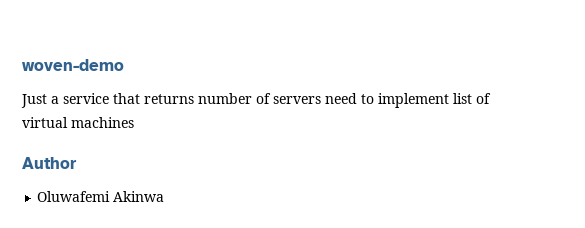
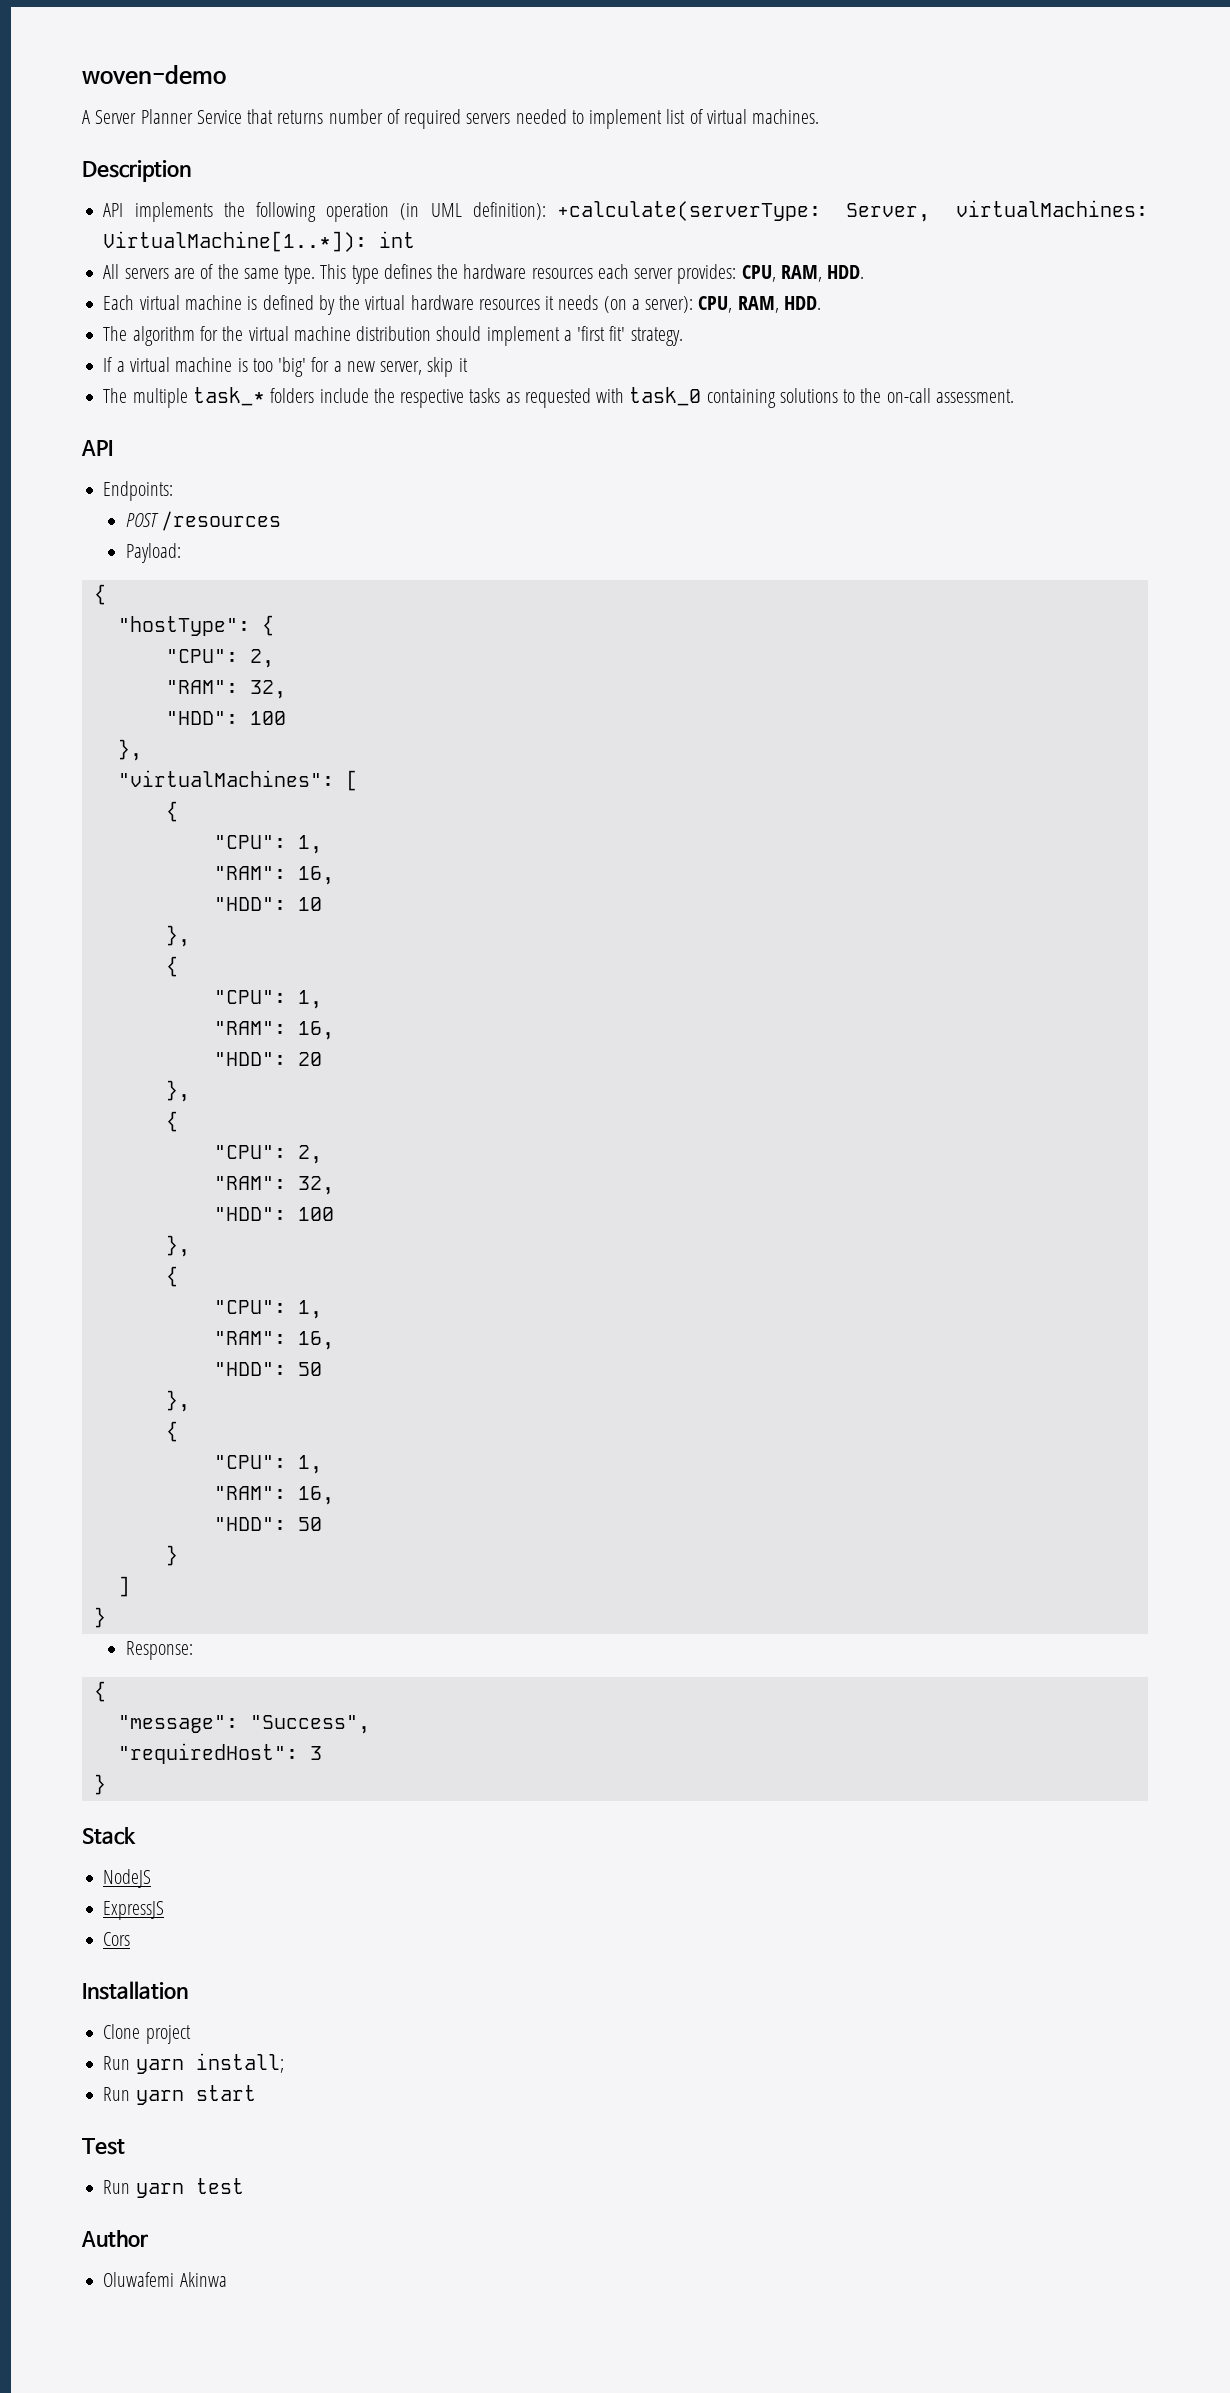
- Just a service that returns number of servers need to implement list of virtual machines
+ A Server Planner Service that returns number of required servers needed to implement list of virtual machines.
+ Description
+ API implements the following operation (in UML definition): +calculate(serverType: Server, virtualMachines: VirtualMachine[1..*]): int
+ All servers are of the same type. This type defines the hardware resources each server provides: CPU, RAM, HDD.
+ Each virtual machine is defined by the virtual hardware resources it needs (on a server): CPU, RAM, HDD.
+ The algorithm for the virtual machine distribution should implement a 'first fit' strategy.
+ If a virtual machine is too 'big' for a new server, skip it
+ The multiple task_* folders include the respective tasks as requested with task_0 containing solutions to the on-call assessment.
+ API
+ Endpoints:
+ POST /resources
+ Payload:
+ {
+ "hostType": {
+ "CPU": 2,
+ "RAM": 32,
+ "HDD": 100
+ },
+ "virtualMachines": [
+ {
+ "CPU": 1,
+ "RAM": 16,
+ "HDD": 10
+ },
+ {
+ "CPU": 1,
+ "RAM": 16,
+ "HDD": 20
+ },
+ {
+ "CPU": 2,
+ "RAM": 32,
+ "HDD": 100
+ },
+ {
+ "CPU": 1,
+ "RAM": 16,
+ "HDD": 50
+ },
+ {
+ "CPU": 1,
+ "RAM": 16,
+ "HDD": 50
+ }
+ ]
+ }
+ Response:
+ {
+ "message": "Success",
+ "requiredHost": 3
+ }
+ Stack
+ NodeJS
+ ExpressJS
+ Cors
+ Installation
+ Clone project
+ Run yarn install;
+ Run yarn start
+ Test
+ Run yarn test

